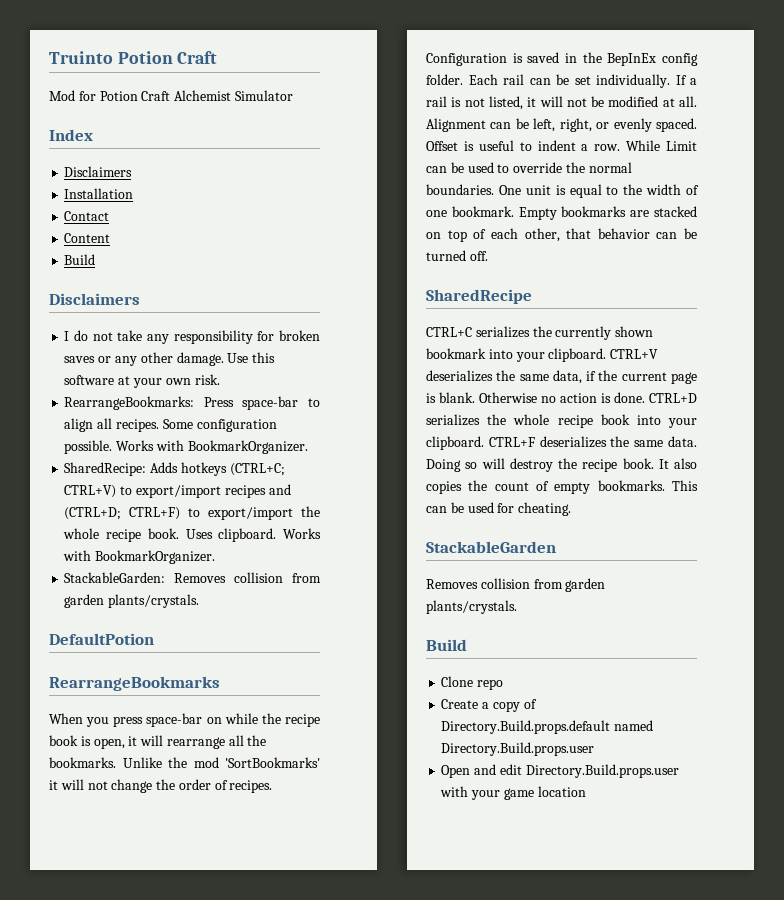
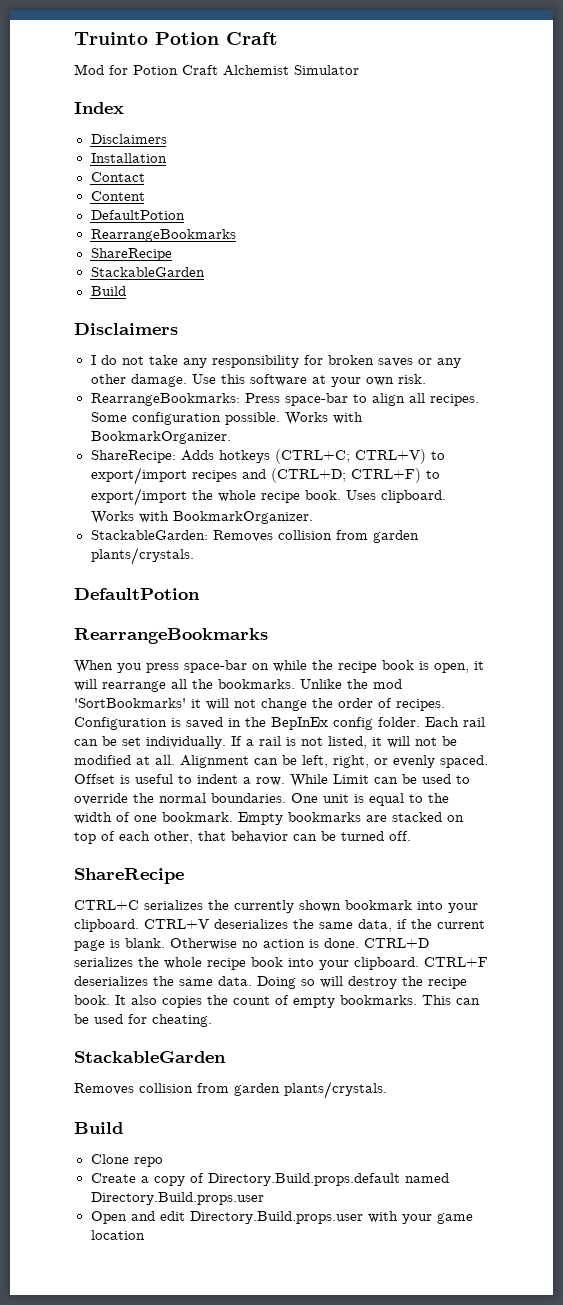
  Content
+ DefaultPotion
+ RearrangeBookmarks
+ ShareRecipe
+ StackableGarden
- SharedRecipe: Adds hotkeys (CTRL+C; CTRL+V) to export/import recipes and (CTRL+D; CTRL+F) to export/import the whole recipe book.
+ ShareRecipe: Adds hotkeys (CTRL+C; CTRL+V) to export/import recipes and (CTRL+D; CTRL+F) to export/import the whole recipe book.
  Empty bookmarks are stacked on top of each other, that behavior can be turned off.
- SharedRecipe
+ ShareRecipe

